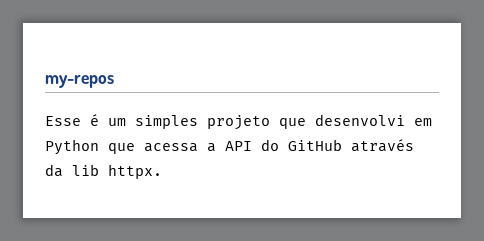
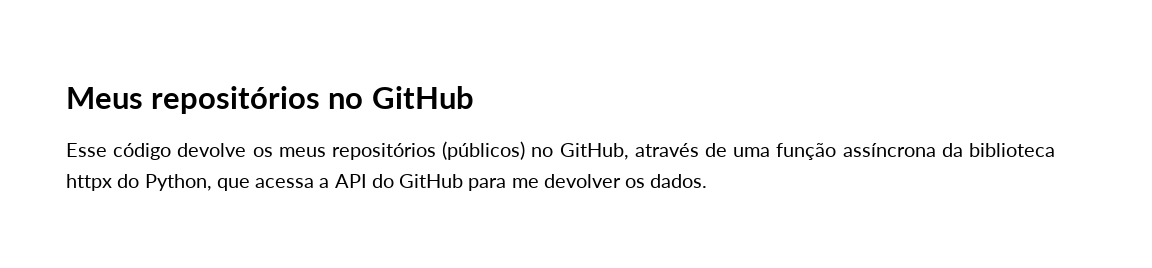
- my-repos
- Esse é um simples projeto que desenvolvi em Python que acessa a API do GitHub através da lib httpx.
+ Meus repositórios no GitHub
+ Esse código devolve os meus repositórios (públicos) no GitHub, através de uma função assíncrona da biblioteca httpx do Python, que acessa a API do GitHub para me devolver os dados.

